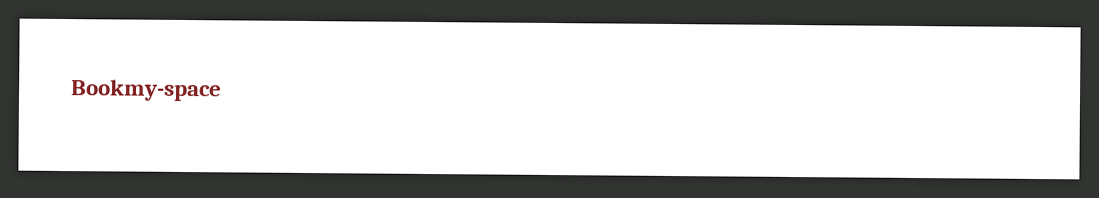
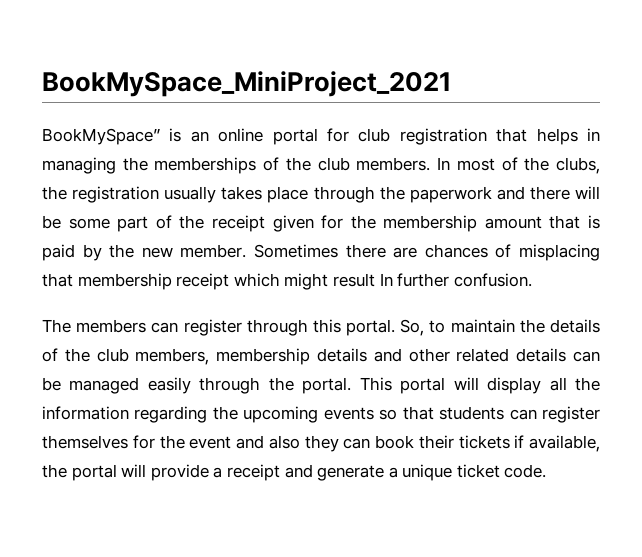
- Bookmy-space
+ BookMySpace_MiniProject_2021
+ BookMySpace” is an online portal for club registration that helps in managing the memberships of the club members. In most of the clubs, the registration usually takes place through the paperwork and there will be some part of the receipt given for the membership amount that is paid by the new member. Sometimes there are chances of misplacing that membership receipt which might result In further confusion.
+ The members can register through this portal. So, to maintain the details of the club members, membership details and other related details can be managed easily through the portal. This portal will display all the information regarding the upcoming events so that students can register themselves for the event and also they can book their tickets if available, the portal will provide a receipt and generate a unique ticket code.

